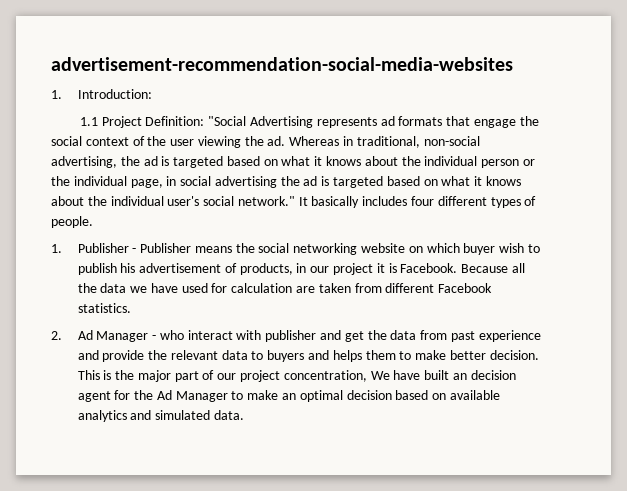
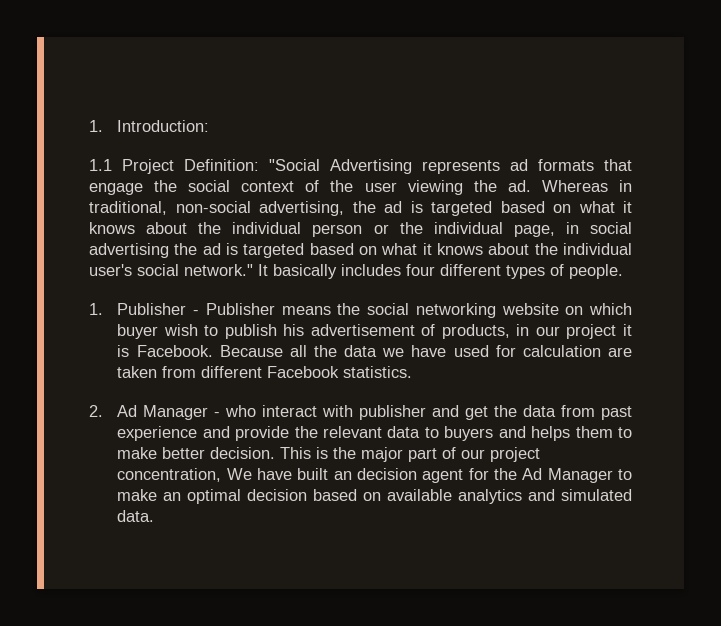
- advertisement-recommendation-social-media-websites

